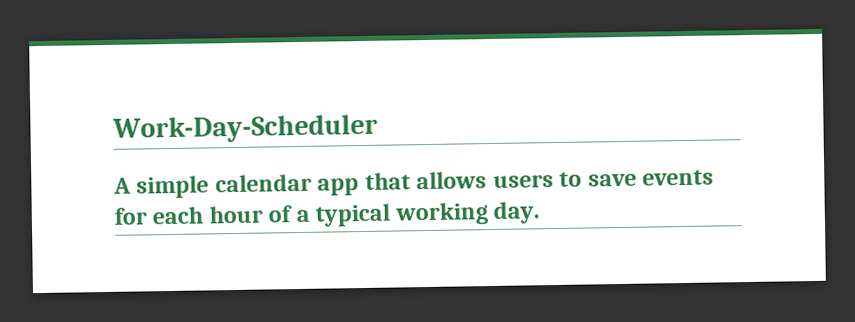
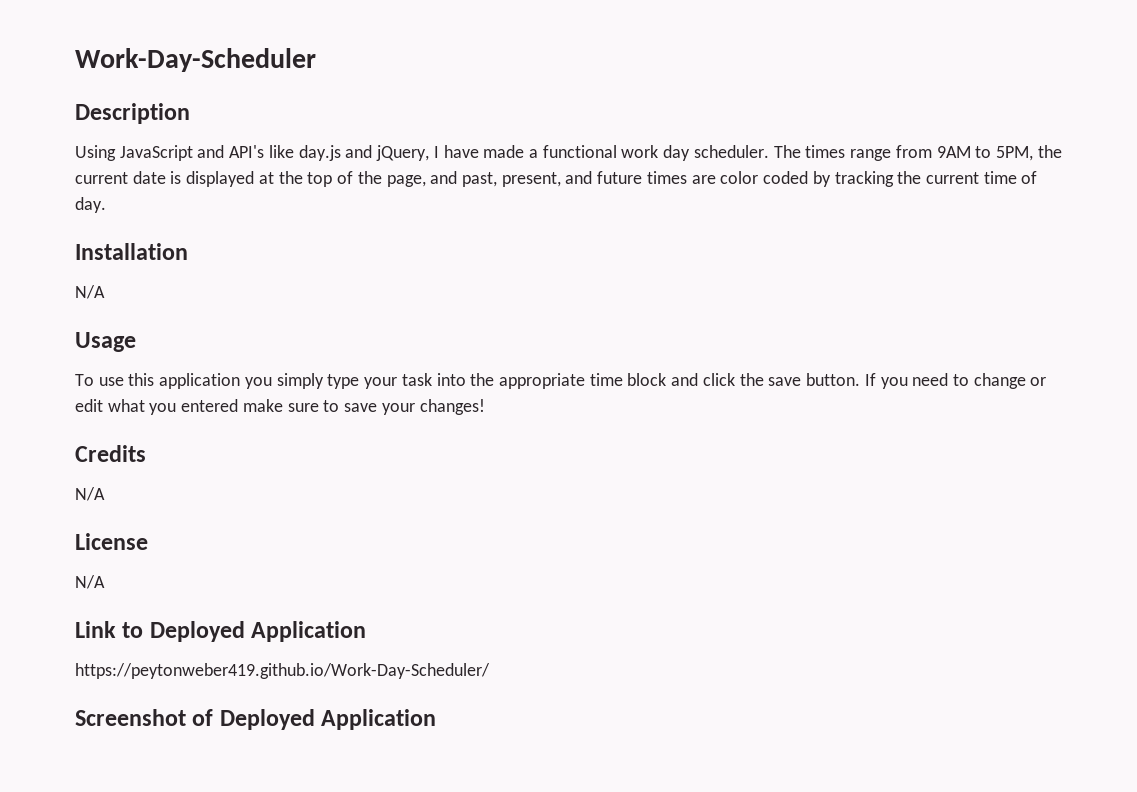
- A simple calendar app that allows users to save events for each hour of a typical working day.
+ Description
+ Using JavaScript and API's like day.js and jQuery, I have made a functional work day scheduler. The times range from 9AM to 5PM, the current date is displayed at the top of the page, and past, present, and future times are color coded by tracking the current time of day.
+ Installation
+ N/A
+ Usage
+ To use this application you simply type your task into the appropriate time block and click the save button. If you need to change or edit what you entered make sure to save your changes!
+ Credits
+ N/A
+ License
+ N/A
+ Link to Deployed Application
+ https://peytonweber419.github.io/Work-Day-Scheduler/
+ Screenshot of Deployed Application

